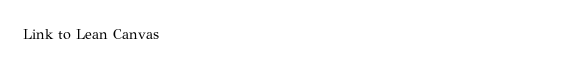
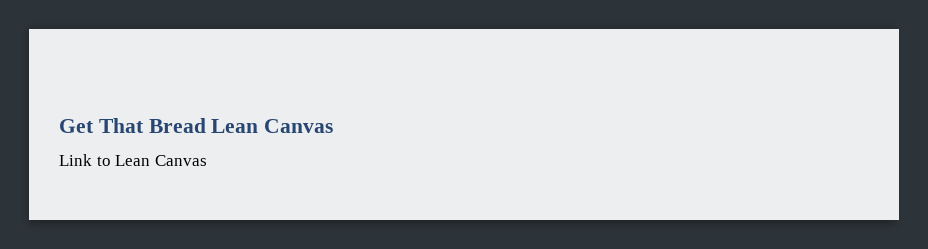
+ Get That Bread Lean Canvas

